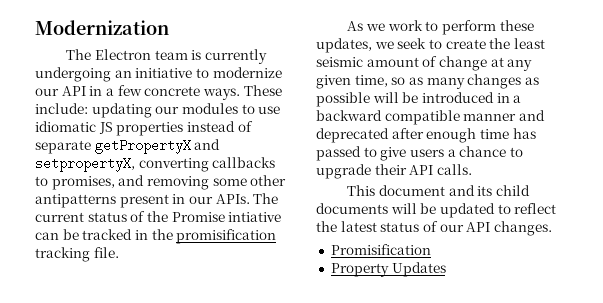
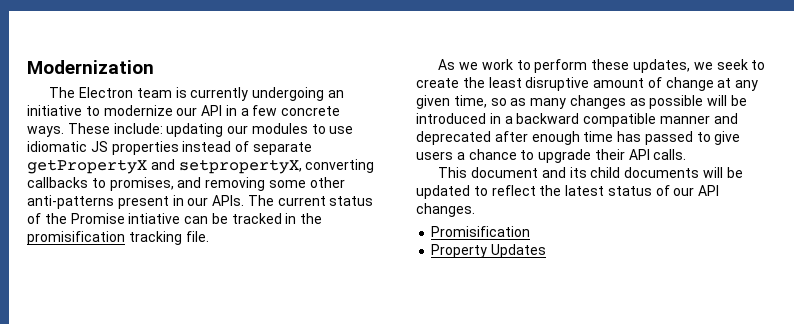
- These include: updating our modules to use idiomatic JS properties instead of separate getPropertyX and setpropertyX, converting callbacks to promises, and removing some other antipatterns present in our APIs.
+ These include: updating our modules to use idiomatic JS properties instead of separate getPropertyX and setpropertyX, converting callbacks to promises, and removing some other anti-patterns present in our APIs.
- As we work to perform these updates, we seek to create the least seismic amount of change at any given time, so as many changes as possible will be introduced in a backward compatible manner and deprecated after enough time has passed to give users a chance to upgrade their API calls.
+ As we work to perform these updates, we seek to create the least disruptive amount of change at any given time, so as many changes as possible will be introduced in a backward compatible manner and deprecated after enough time has passed to give users a chance to upgrade their API calls.

